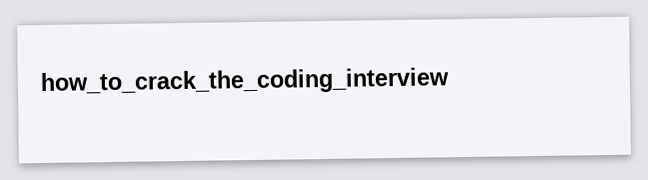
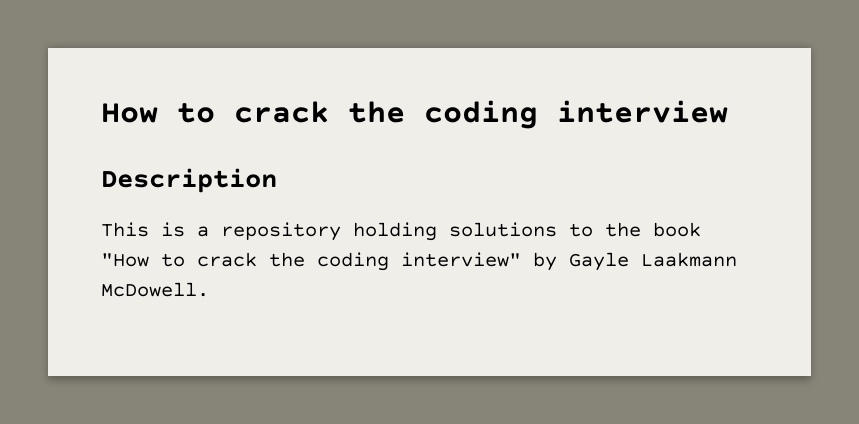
- how_to_crack_the_coding_interview
+ How to crack the coding interview
+ Description
+ This is a repository holding solutions to the book "How to crack the coding interview" by Gayle Laakmann McDowell.

